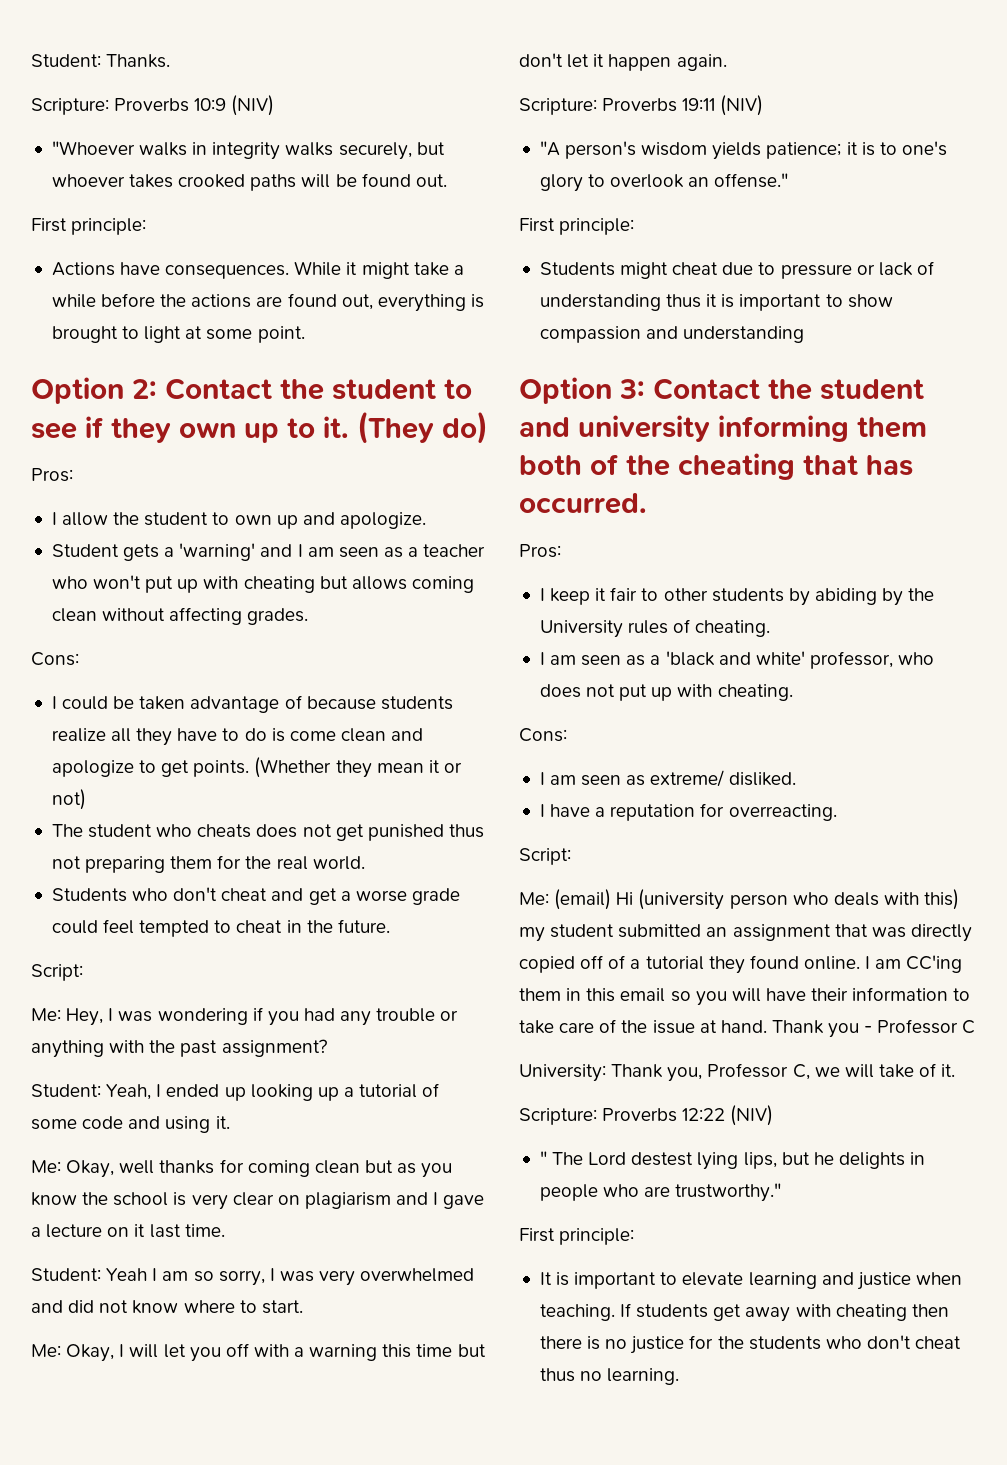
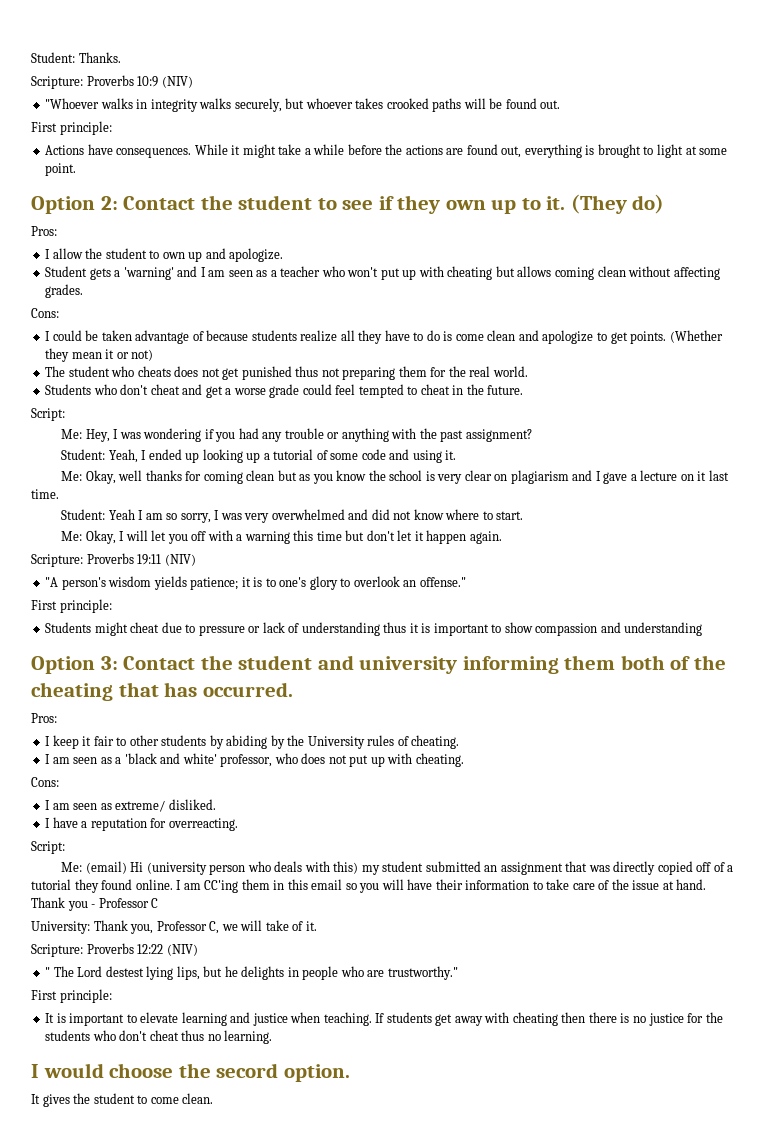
+ I would choose the secord option.
+ It gives the student to come clean.

